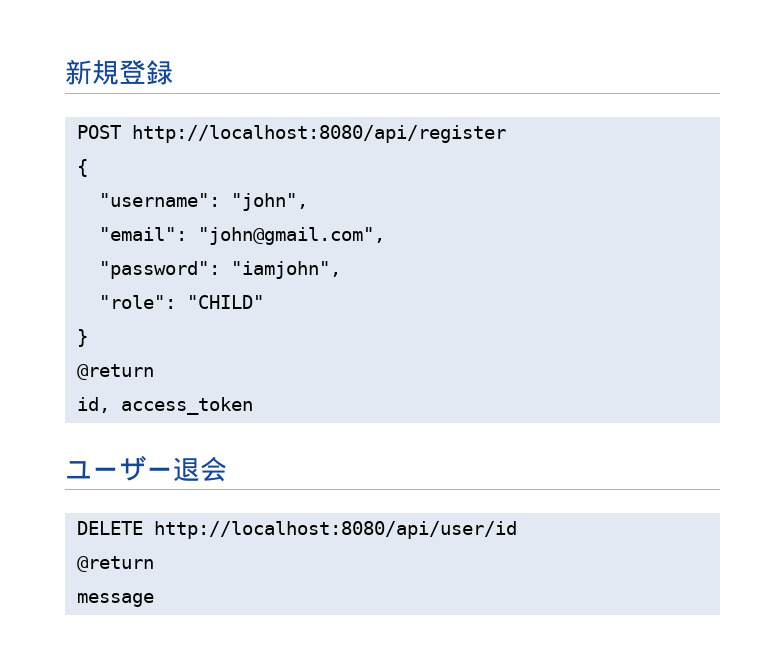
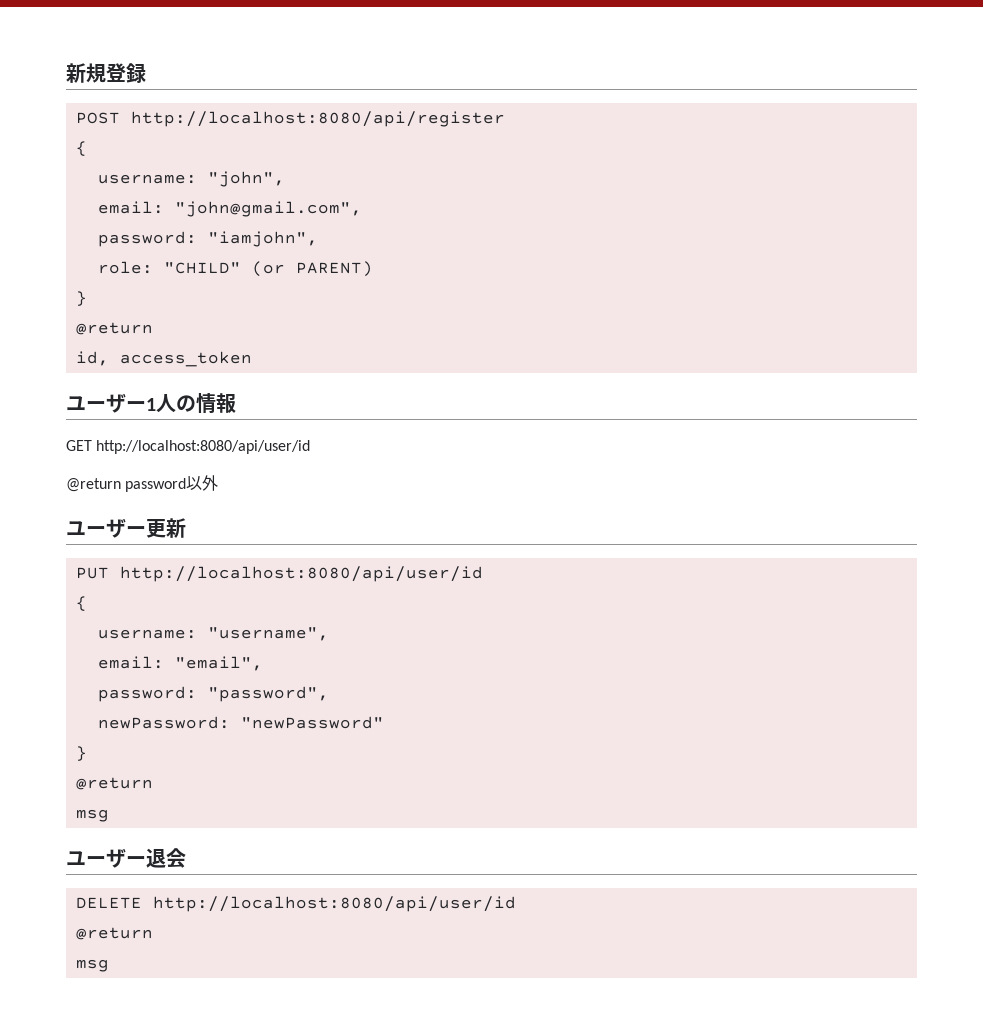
- "username": "john",
+ username: "john",
- "email": "john@gmail.com",
+ email: "john@gmail.com",
- "password": "iamjohn",
+ password: "iamjohn",
- "role": "CHILD"
+ role: "CHILD" (or PARENT)
+ ユーザー1人の情報
+ GET http://localhost:8080/api/user/id
+ @return password以外
+ ユーザー更新
+ PUT http://localhost:8080/api/user/id
+ {
+ username: "username",
+ email: "email",
+ password: "password",
+ newPassword: "newPassword"
+ }
+ @return
+ msg
  DELETE http://localhost:8080/api/user/id
  @return
- message
+ msg

